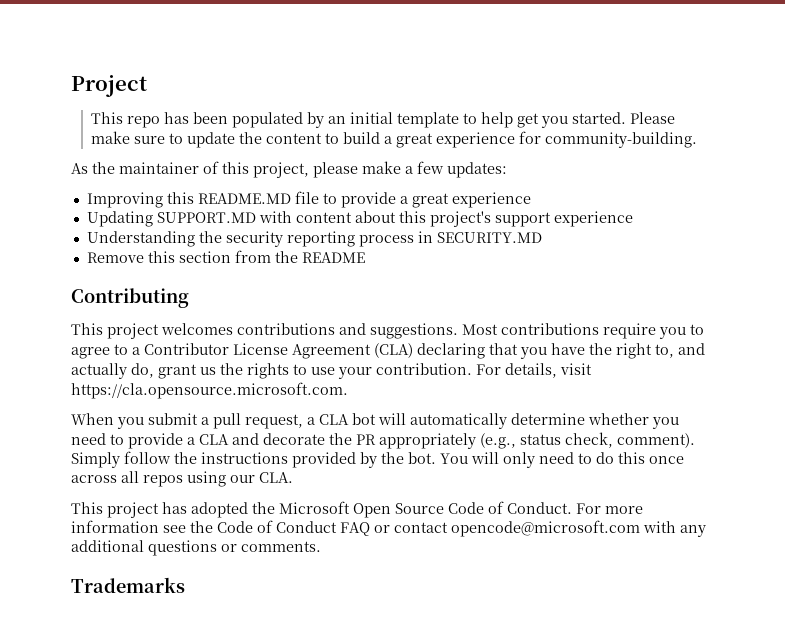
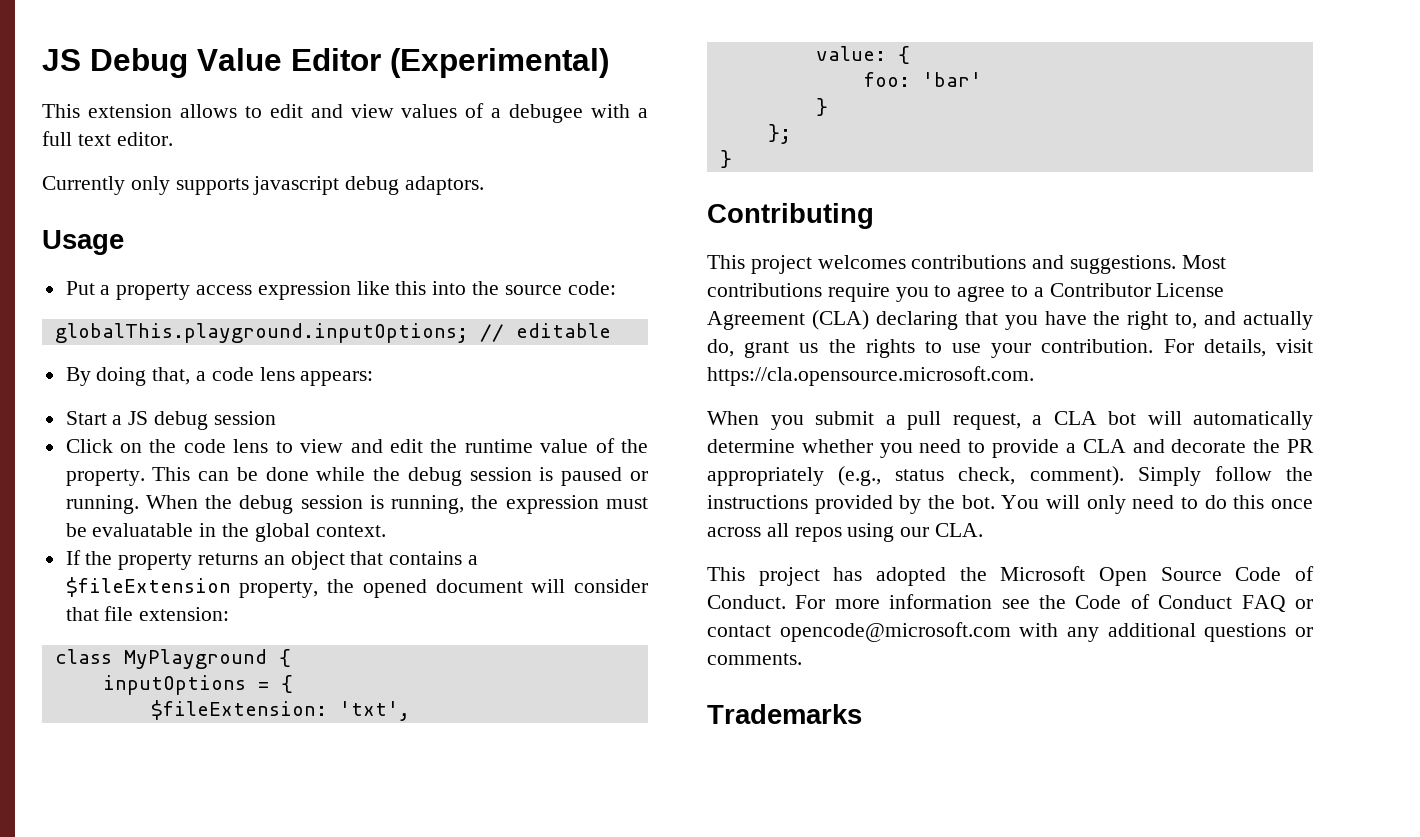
- Project
- This repo has been populated by an initial template to help get you started. Please make sure to update the content to build a great experience for community-building.
- As the maintainer of this project, please make a few updates:
- Improving this README.MD file to provide a great experience
- Updating SUPPORT.MD with content about this project's support experience
- Understanding the security reporting process in SECURITY.MD
- Remove this section from the README
+ JS Debug Value Editor (Experimental)
+ This extension allows to edit and view values of a debugee with a full text editor.
+ Currently only supports javascript debug adaptors.
+ Usage
+ Put a property access expression like this into the source code:
+ globalThis.playground.inputOptions; // editable
+ By doing that, a code lens appears:
+ Start a JS debug session
+ Click on the code lens to view and edit the runtime value of the property. This can be done while the debug session is paused or running. When the debug session is running, the expression must be evaluatable in the global context.
+ If the property returns an object that contains a $fileExtension property, the opened document will consider that file extension:
+ class MyPlayground {
+ inputOptions = {
+ $fileExtension: 'txt',
+ value: {
+ foo: 'bar'
+ }
+ };
+ }

